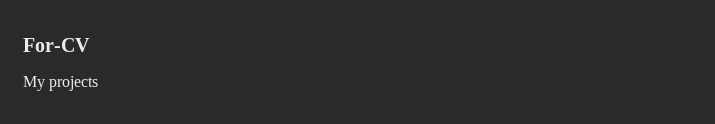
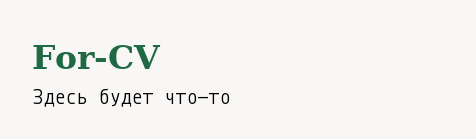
- My projects
+ Здесь будет что-то

